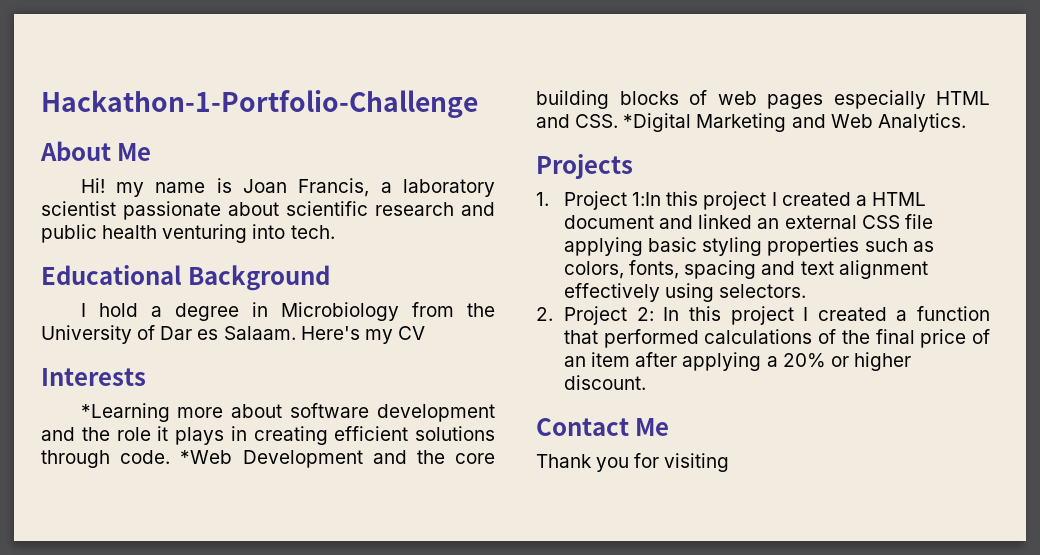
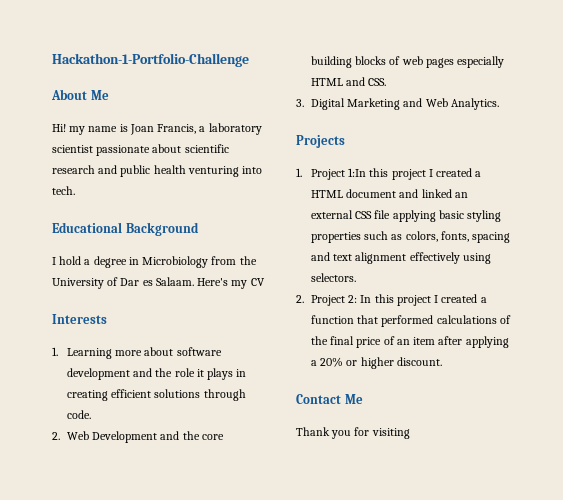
- *Learning more about software development and the role it plays in creating efficient solutions through code. *Web Development and the core building blocks of web pages especially HTML and CSS. *Digital Marketing and Web Analytics.
+ 1. Learning more about software development and the role it plays in creating efficient solutions through code.
+ 2. Web Development and the core building blocks of web pages especially HTML and CSS.
+ 3. Digital Marketing and Web Analytics.

